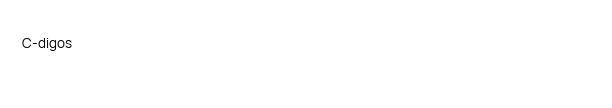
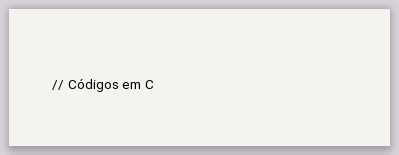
- C-digos
+ // Códigos em C

